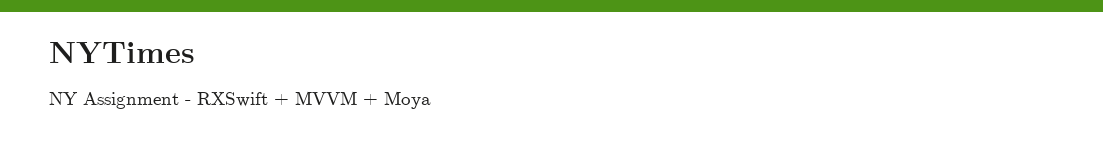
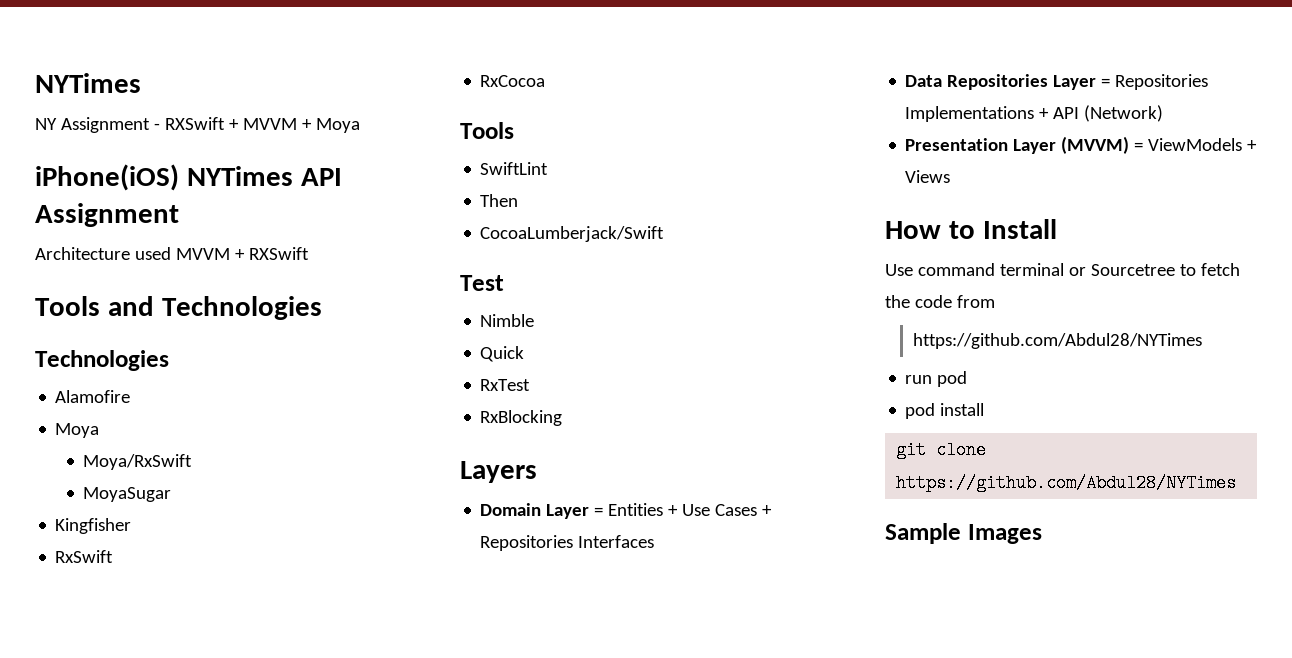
+ iPhone(iOS) NYTimes API Assignment
+ Architecture used MVVM + RXSwift
+ Tools and Technologies
+ Technologies
+ Alamofire
+ Moya
+ Moya/RxSwift
+ MoyaSugar
+ Kingfisher
+ RxSwift
+ RxCocoa
+ Tools
+ SwiftLint
+ Then
+ CocoaLumberjack/Swift
+ Test
+ Nimble
+ Quick
+ RxTest
+ RxBlocking
+ Layers
+ Domain Layer = Entities + Use Cases + Repositories Interfaces
+ Data Repositories Layer = Repositories Implementations + API (Network)
+ Presentation Layer (MVVM) = ViewModels + Views
+ How to Install
+ Use command terminal or Sourcetree to fetch the code from
+ https://github.com/Abdul28/NYTimes
+ run pod
+ pod install
+ git clone https://github.com/Abdul28/NYTimes
+ Sample Images

